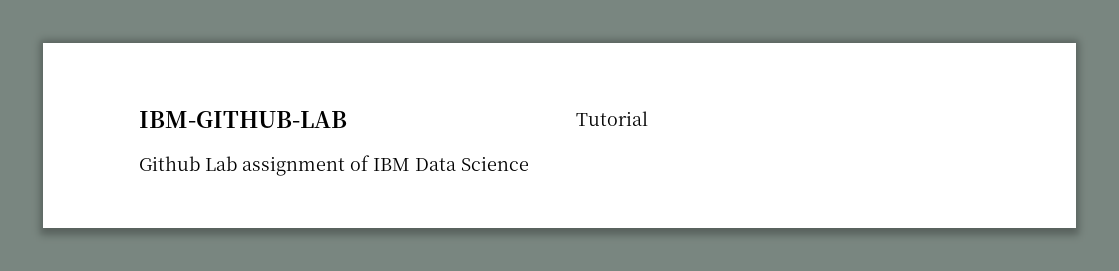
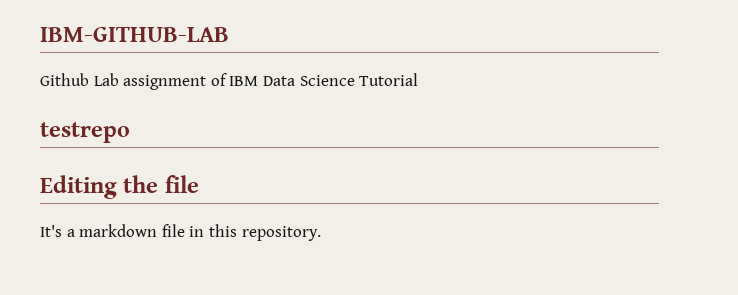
+ testrepo
+ Editing the file
+ It's a markdown file in this repository.

